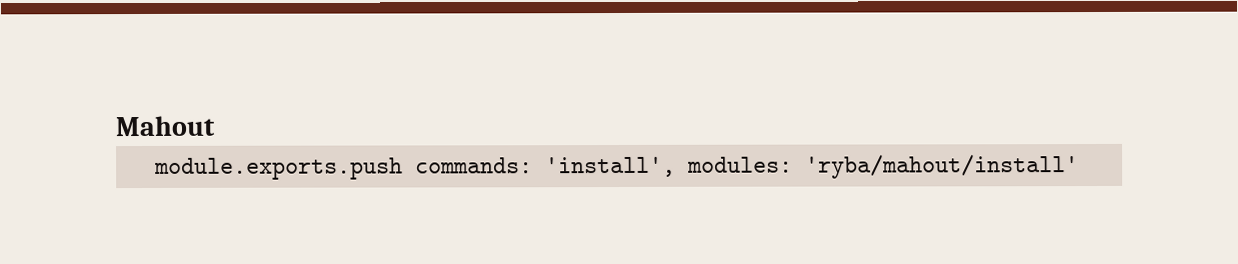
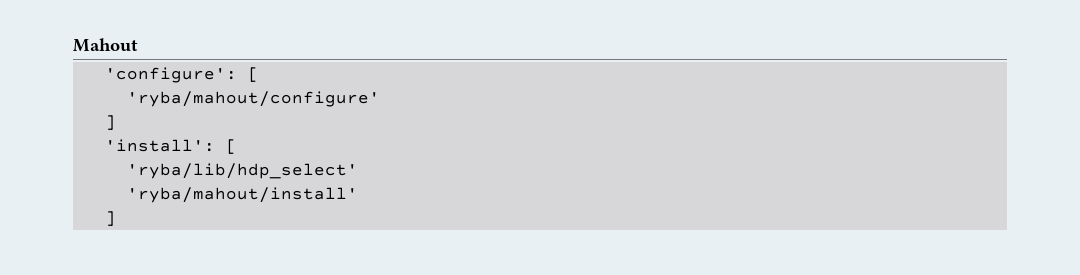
- module.exports.push commands: 'install', modules: 'ryba/mahout/install'
+ 'configure': [
+ 'ryba/mahout/configure'
+ ]
+ 'install': [
+ 'ryba/lib/hdp_select'
+ 'ryba/mahout/install'
+ ]

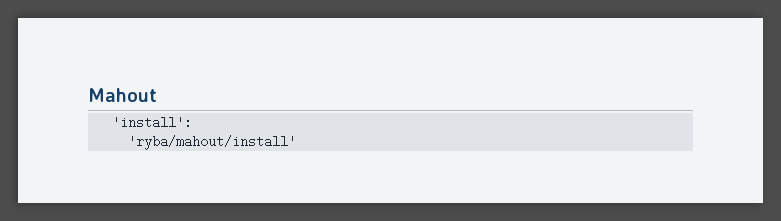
- 'configure': [
- 'ryba/mahout/configure'
- ]
- 'install': [
- 'ryba/lib/hdp_select'
+ 'install':
  'ryba/mahout/install'
- ]

